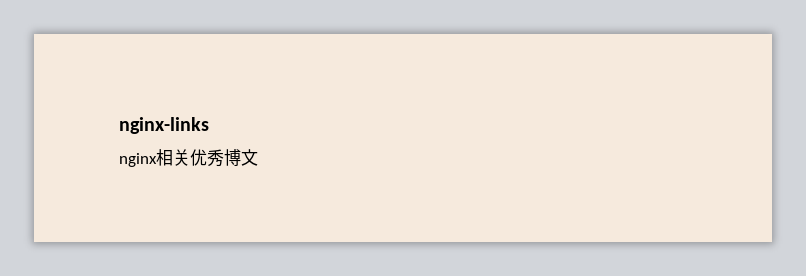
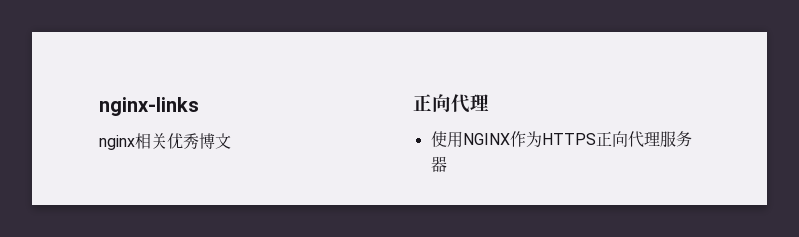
  nginx相关优秀博文
+ 正向代理
+ 使用NGINX作为HTTPS正向代理服务器

